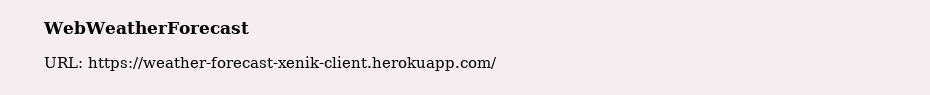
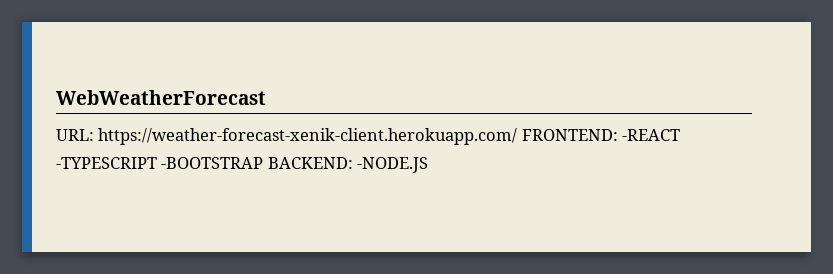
- URL: https://weather-forecast-xenik-client.herokuapp.com/
+ URL: https://weather-forecast-xenik-client.herokuapp.com/ FRONTEND: -REACT -TYPESCRIPT -BOOTSTRAP BACKEND: -NODE.JS

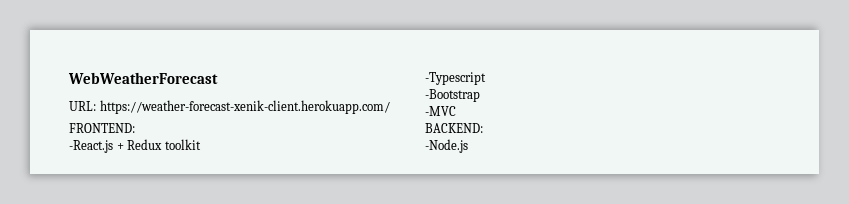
- URL: https://weather-forecast-xenik-client.herokuapp.com/ FRONTEND: -REACT -TYPESCRIPT -BOOTSTRAP BACKEND: -NODE.JS
+ URL: https://weather-forecast-xenik-client.herokuapp.com/
+ FRONTEND:
+ -React.js + Redux toolkit
+ -Typescript
+ -Bootstrap
+ -MVC
+ BACKEND:
+ -Node.js

